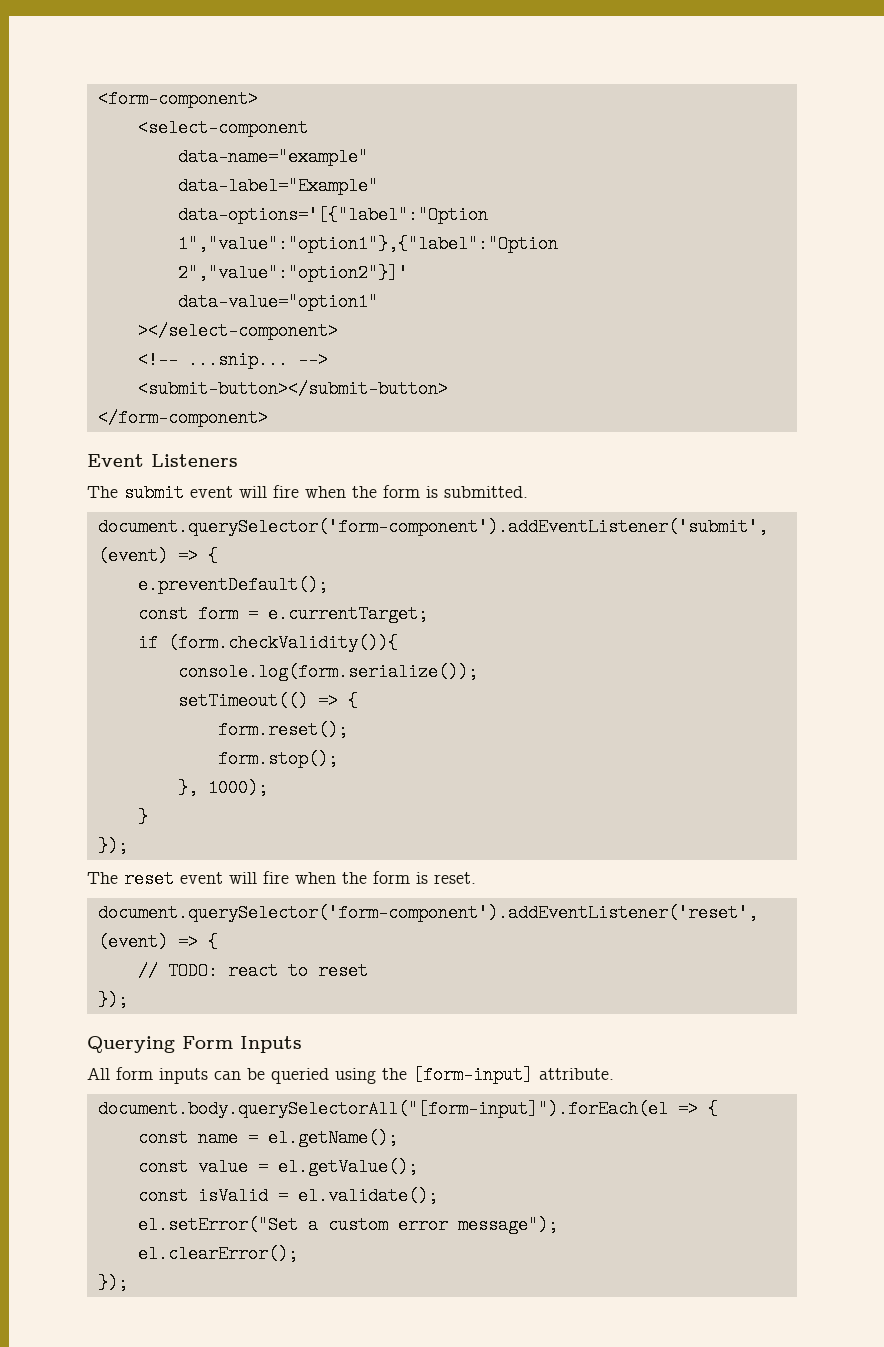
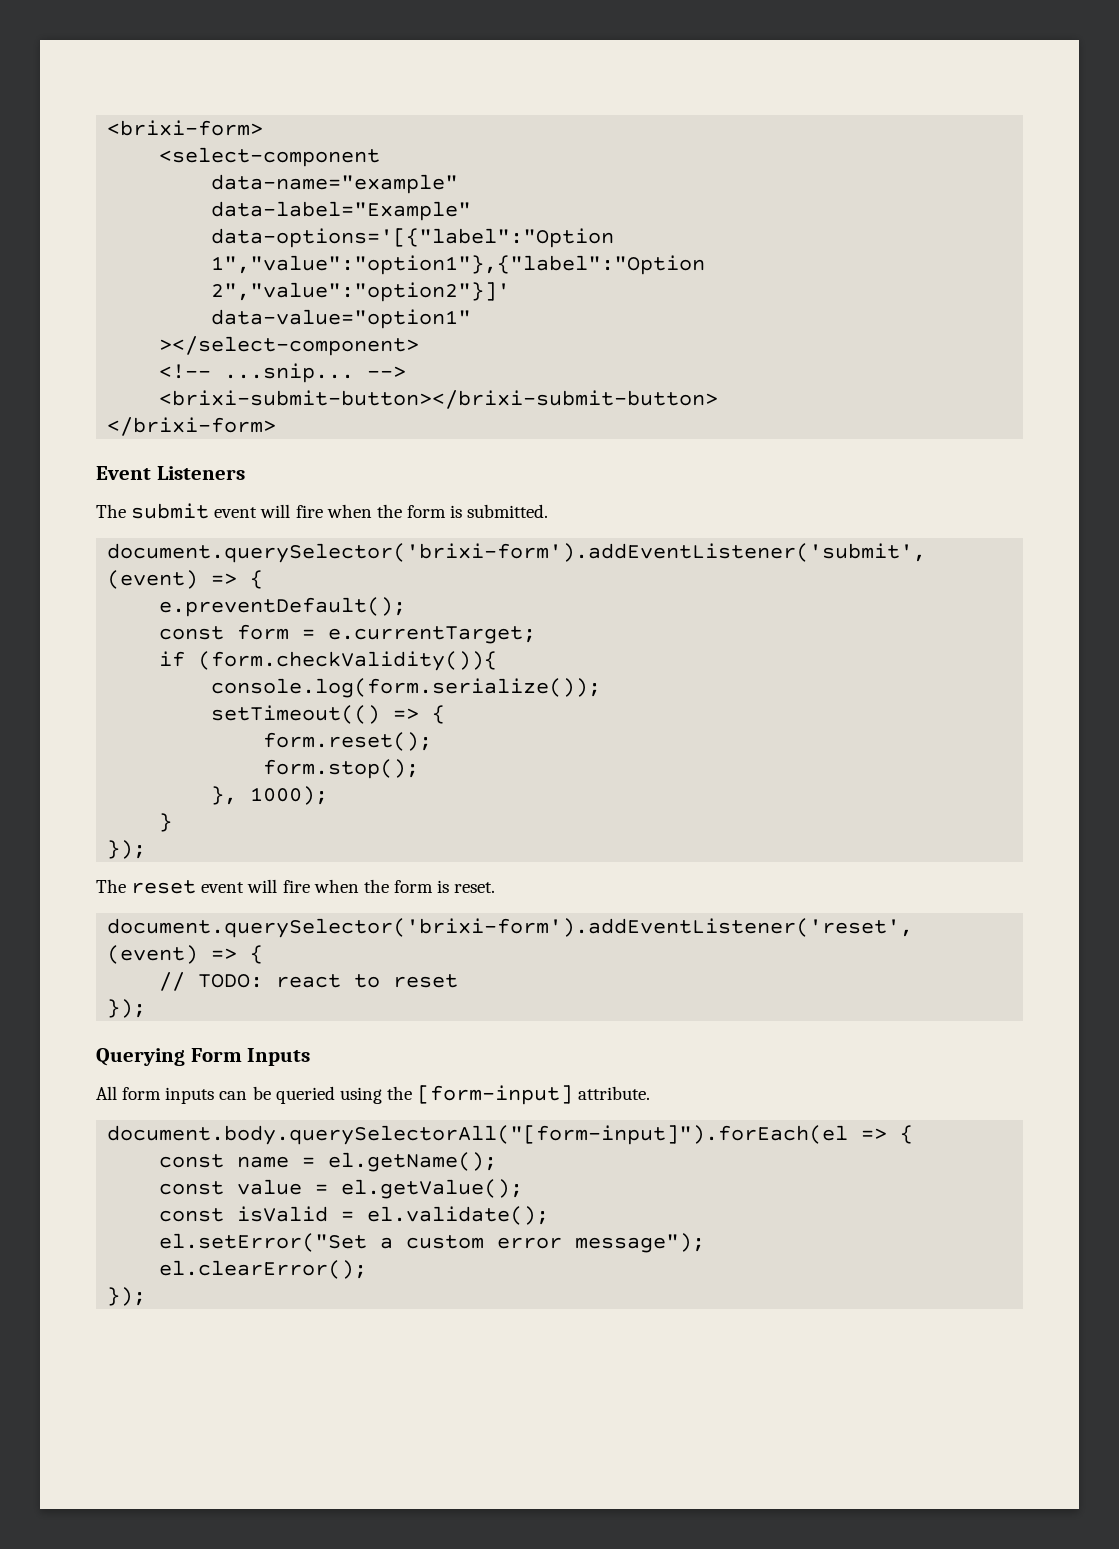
- <form-component>
+ <brixi-form>
- <submit-button></submit-button>
- </form-component>
+ <brixi-submit-button></brixi-submit-button>
+ </brixi-form>
- document.querySelector('form-component').addEventListener('submit', (event) => {
+ document.querySelector('brixi-form').addEventListener('submit', (event) => {
- document.querySelector('form-component').addEventListener('reset', (event) => {
+ document.querySelector('brixi-form').addEventListener('reset', (event) => {

